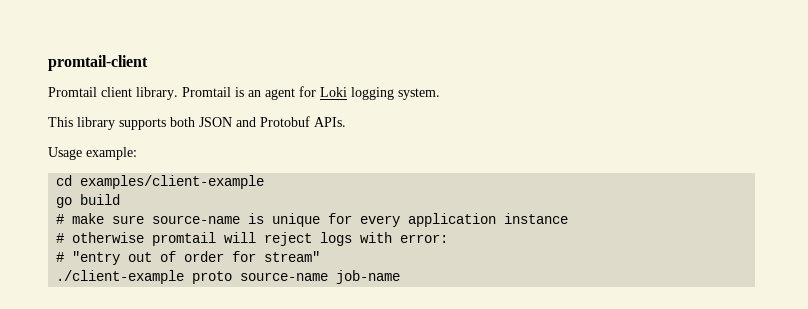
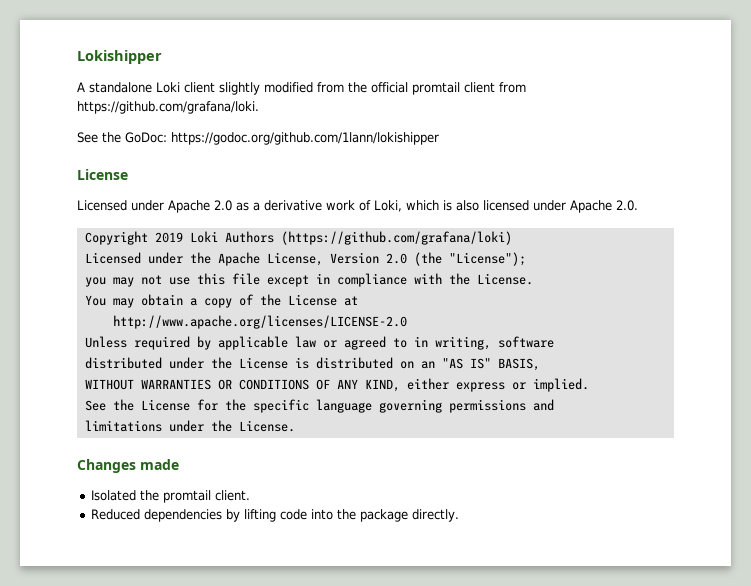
- promtail-client
- Promtail client library. Promtail is an agent for Loki logging system.
- This library supports both JSON and Protobuf APIs.
- Usage example:
- cd examples/client-example
- go build
- # make sure source-name is unique for every application instance
- # otherwise promtail will reject logs with error:
- # "entry out of order for stream"
- ./client-example proto source-name job-name
+ Lokishipper
+ A standalone Loki client slightly modified from the official promtail client from https://github.com/grafana/loki.
+ See the GoDoc: https://godoc.org/github.com/1lann/lokishipper
+ License
+ Licensed under Apache 2.0 as a derivative work of Loki, which is also licensed under Apache 2.0.
+ Copyright 2019 Loki Authors (https://github.com/grafana/loki)
+ Licensed under the Apache License, Version 2.0 (the "License");
+ you may not use this file except in compliance with the License.
+ You may obtain a copy of the License at
+ http://www.apache.org/licenses/LICENSE-2.0
+ Unless required by applicable law or agreed to in writing, software
+ distributed under the License is distributed on an "AS IS" BASIS,
+ WITHOUT WARRANTIES OR CONDITIONS OF ANY KIND, either express or implied.
+ See the License for the specific language governing permissions and
+ limitations under the License.
+ Changes made
+ Isolated the promtail client.
+ Reduced dependencies by lifting code into the package directly.

